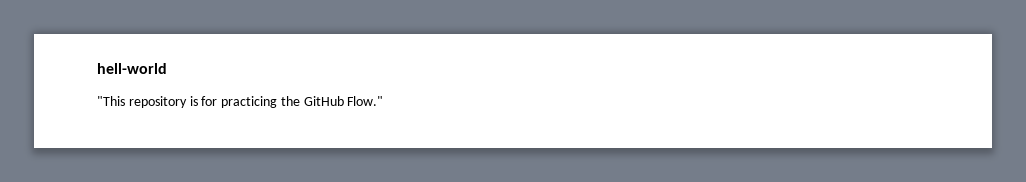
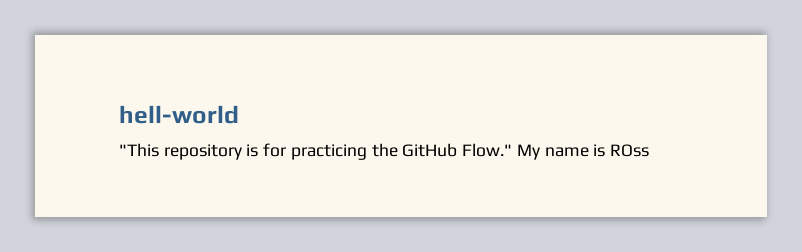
+ My name is ROss

